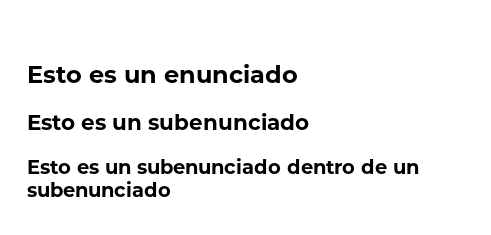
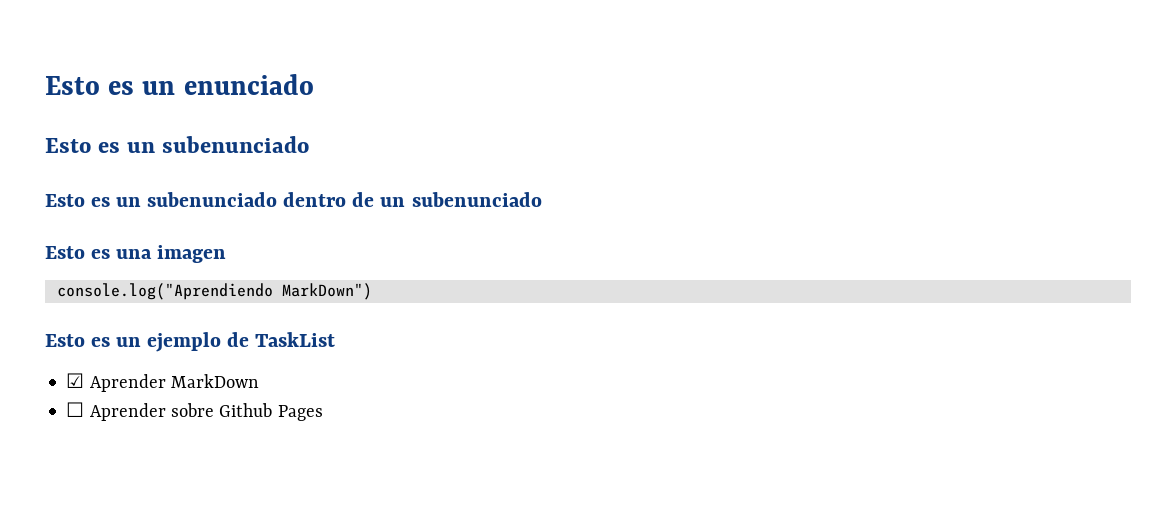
+ Esto es una imagen
+ console.log("Aprendiendo MarkDown")
+ Esto es un ejemplo de TaskList
+ ☑ Aprender MarkDown
+ ☐ Aprender sobre Github Pages

